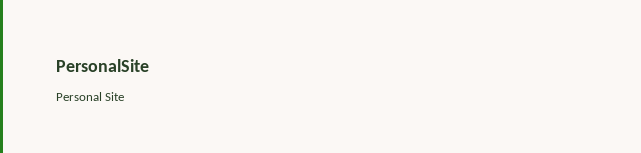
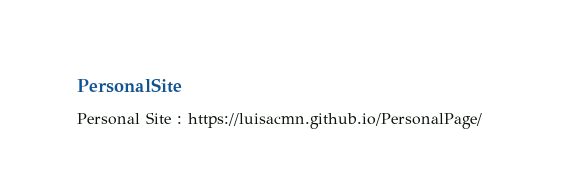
- Personal Site
+ Personal Site : https://luisacmn.github.io/PersonalPage/

